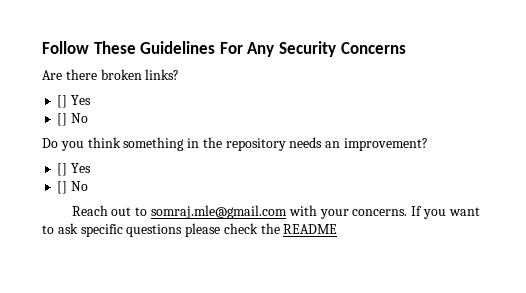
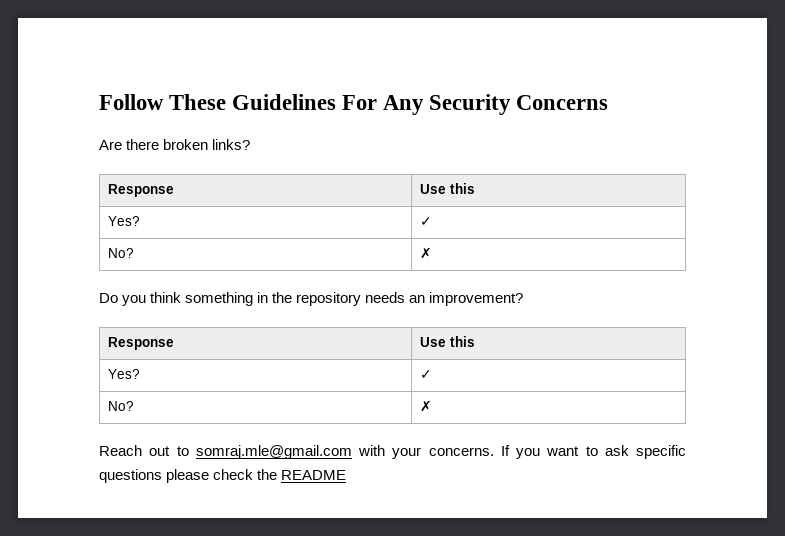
  Are there broken links?
- [] Yes
- [] No
+ Response | Use this
+ Yes? | ✓
+ No? | ✗
  Do you think something in the repository needs an improvement?
- [] Yes
- [] No
+ Response | Use this
+ Yes? | ✓
+ No? | ✗

